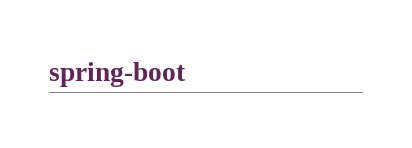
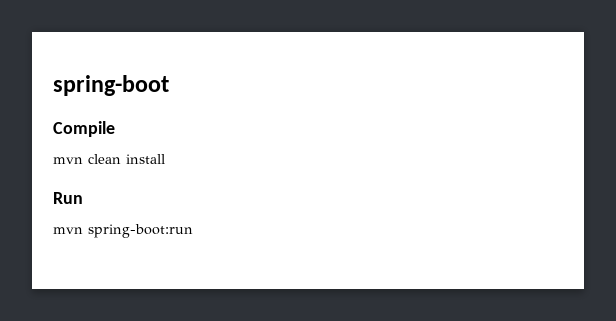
+ Compile
+ mvn clean install
+ Run
+ mvn spring-boot:run

